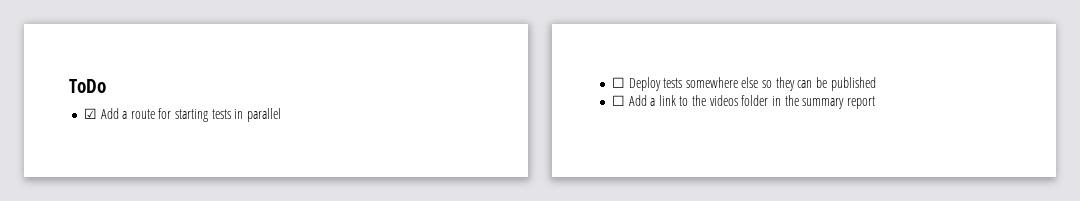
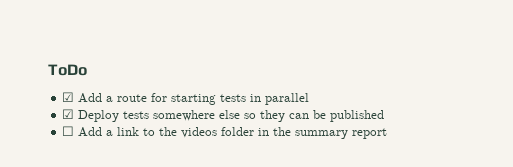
- ☐ Deploy tests somewhere else so they can be published
+ ☑ Deploy tests somewhere else so they can be published

